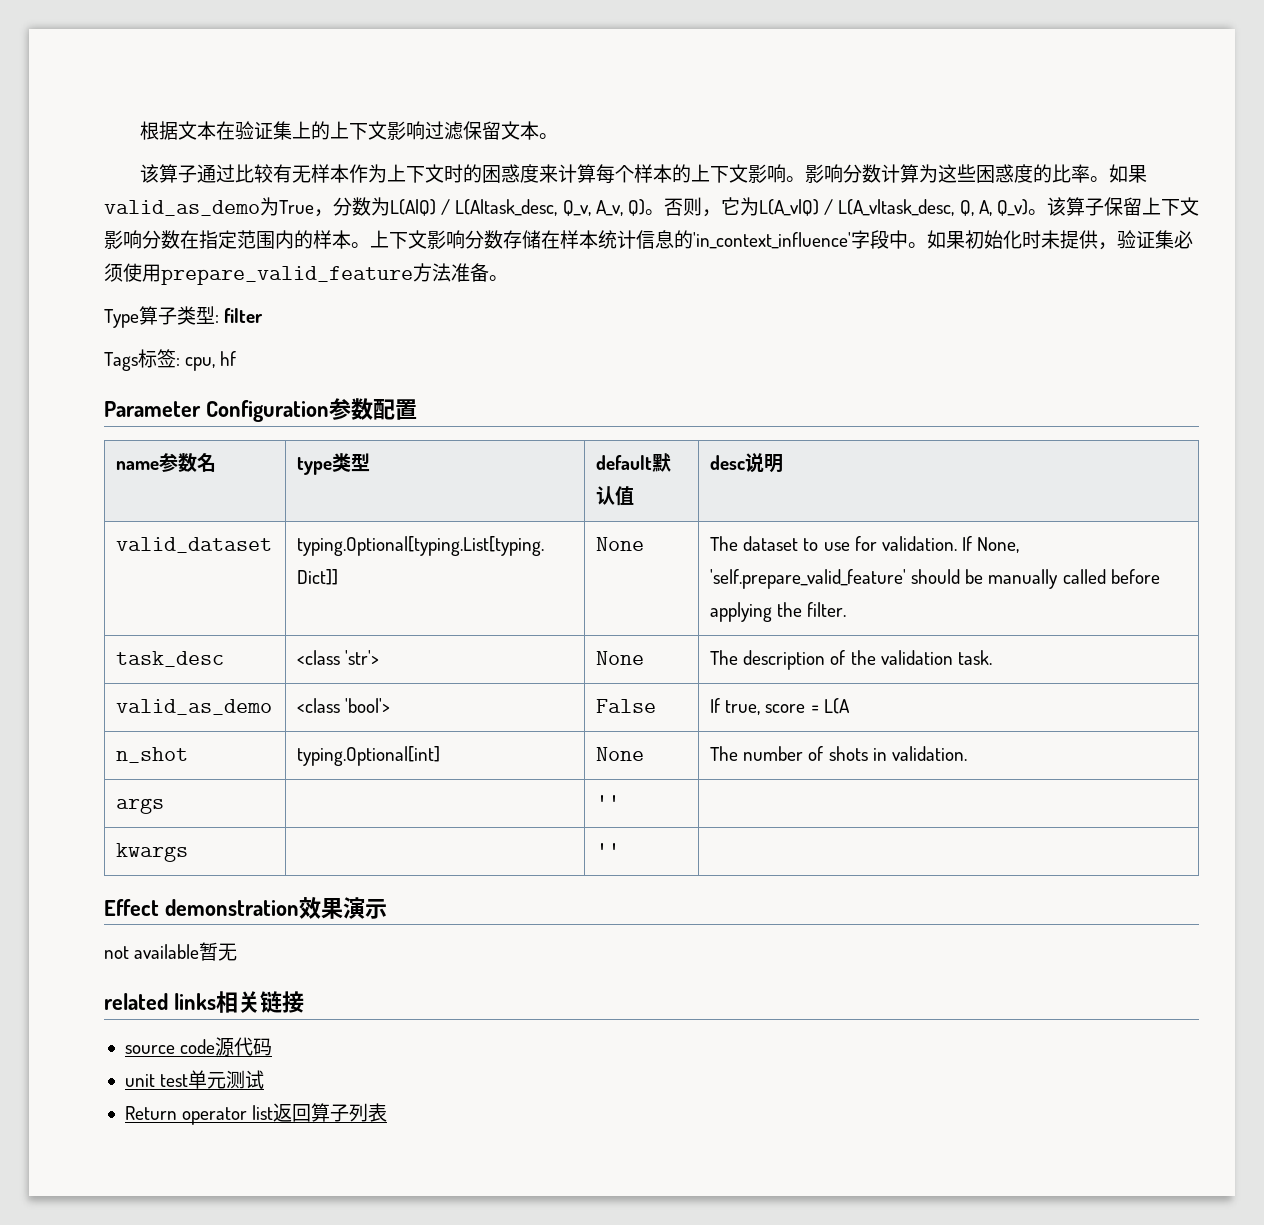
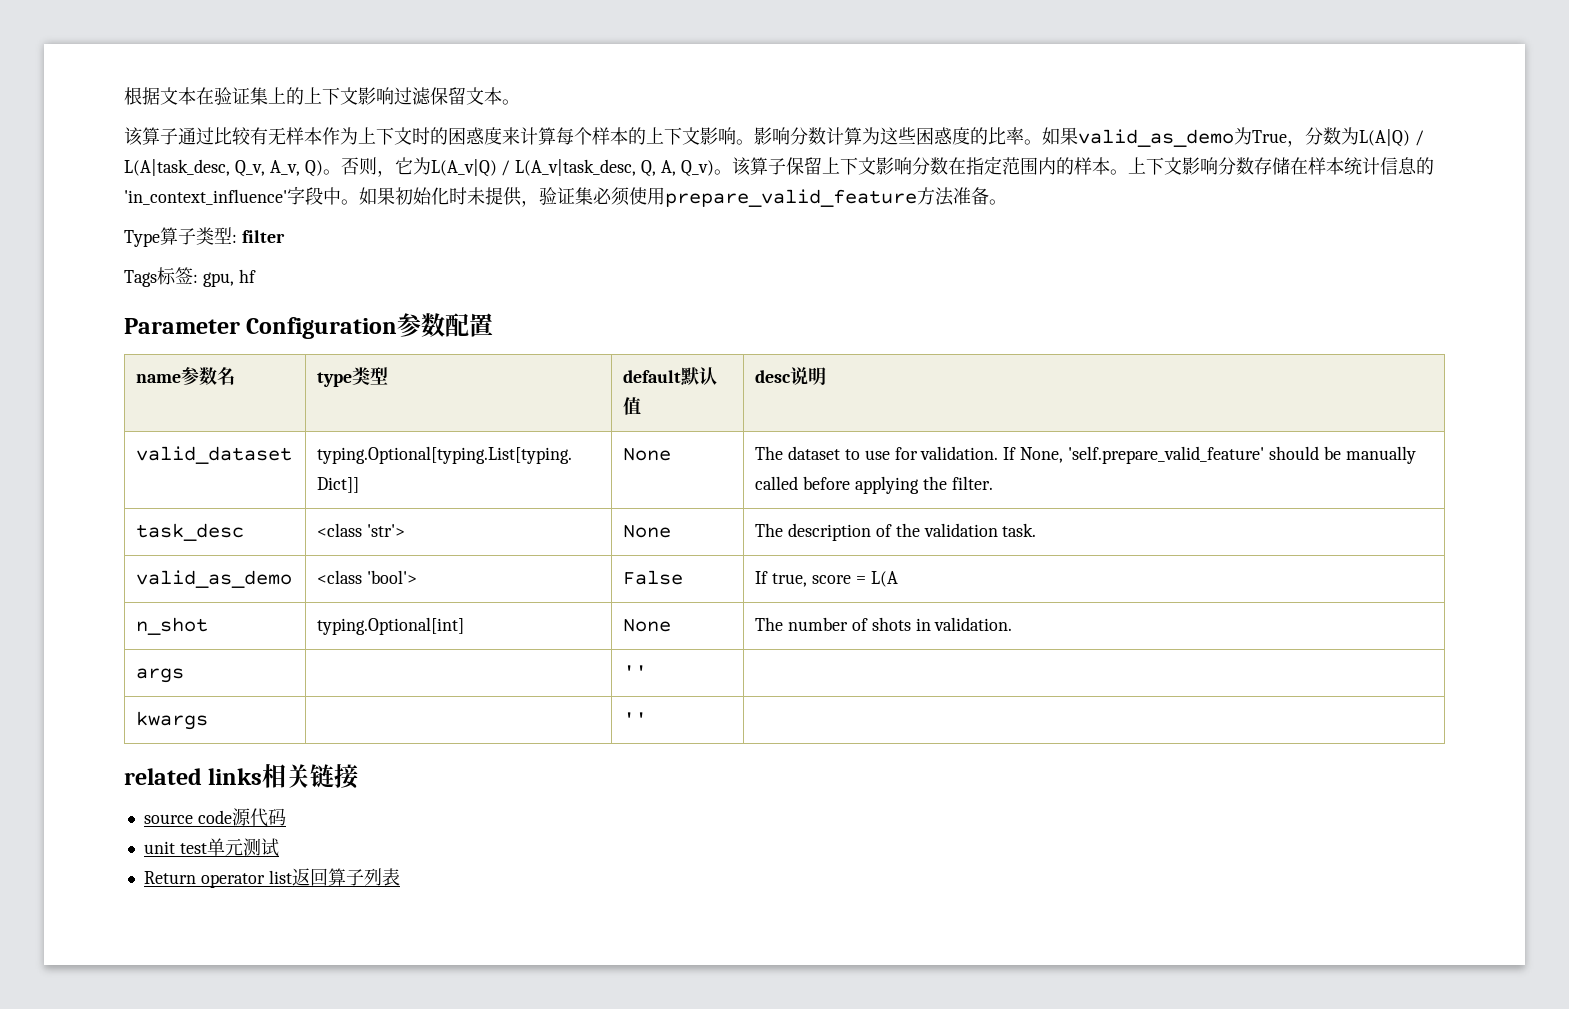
- Tags标签: cpu, hf
+ Tags标签: gpu, hf
- Effect demonstration效果演示
- not available暂无

